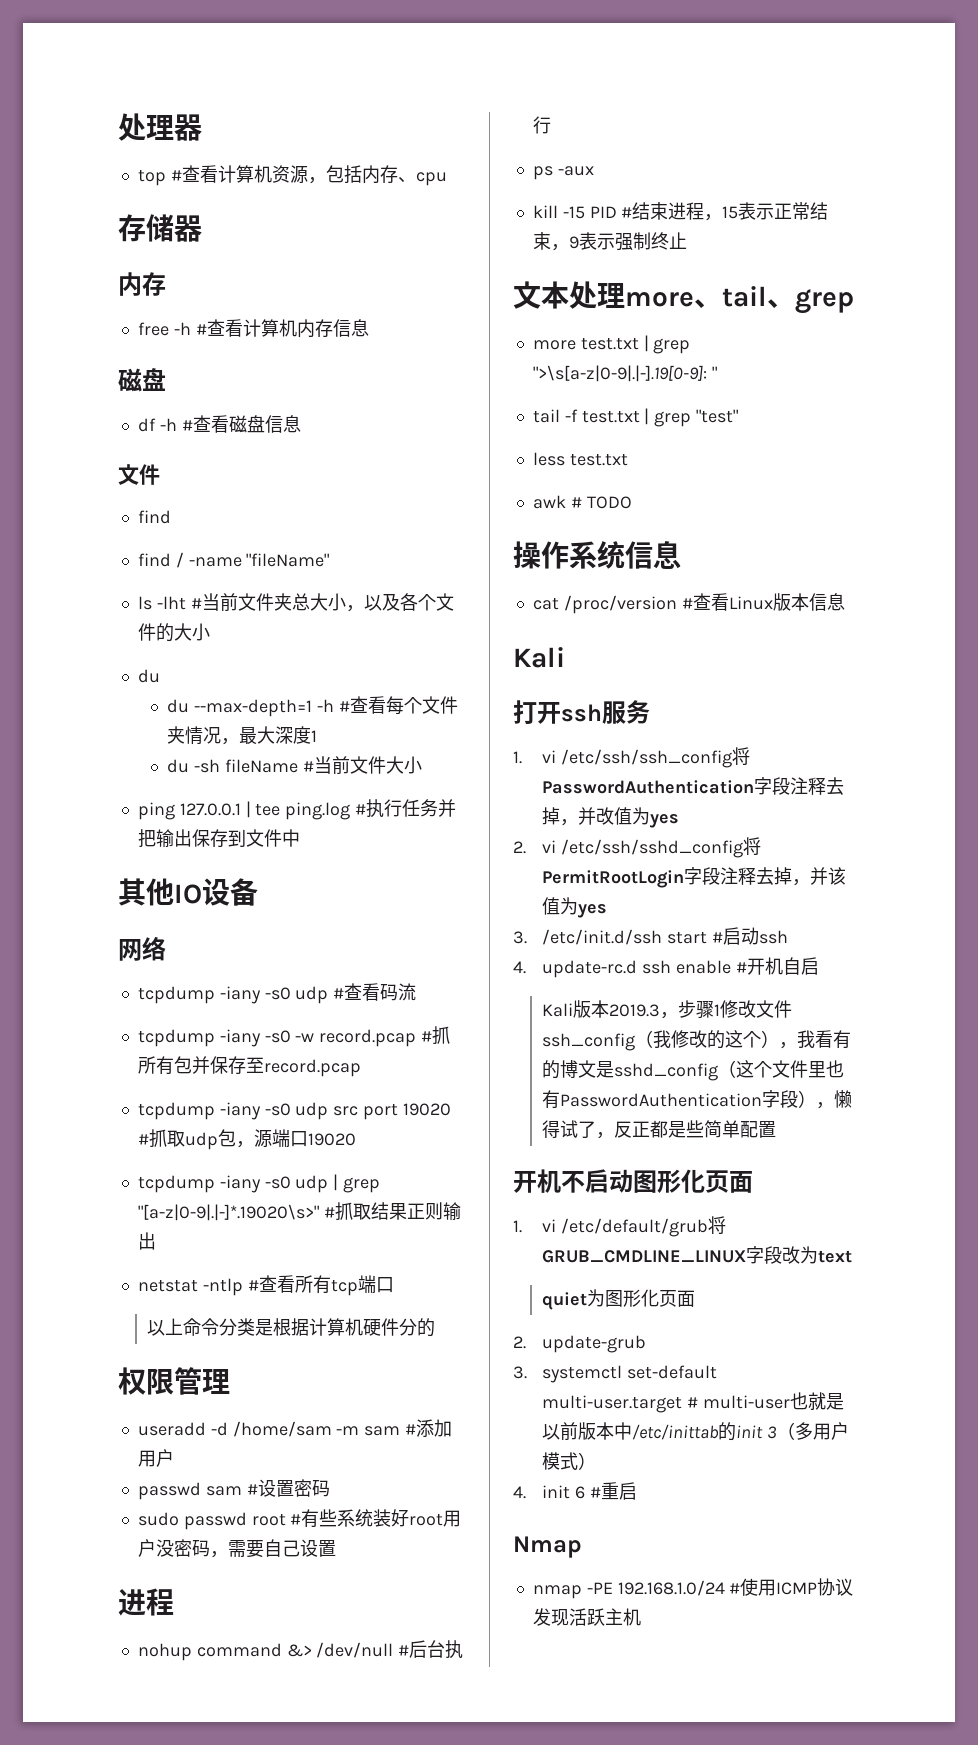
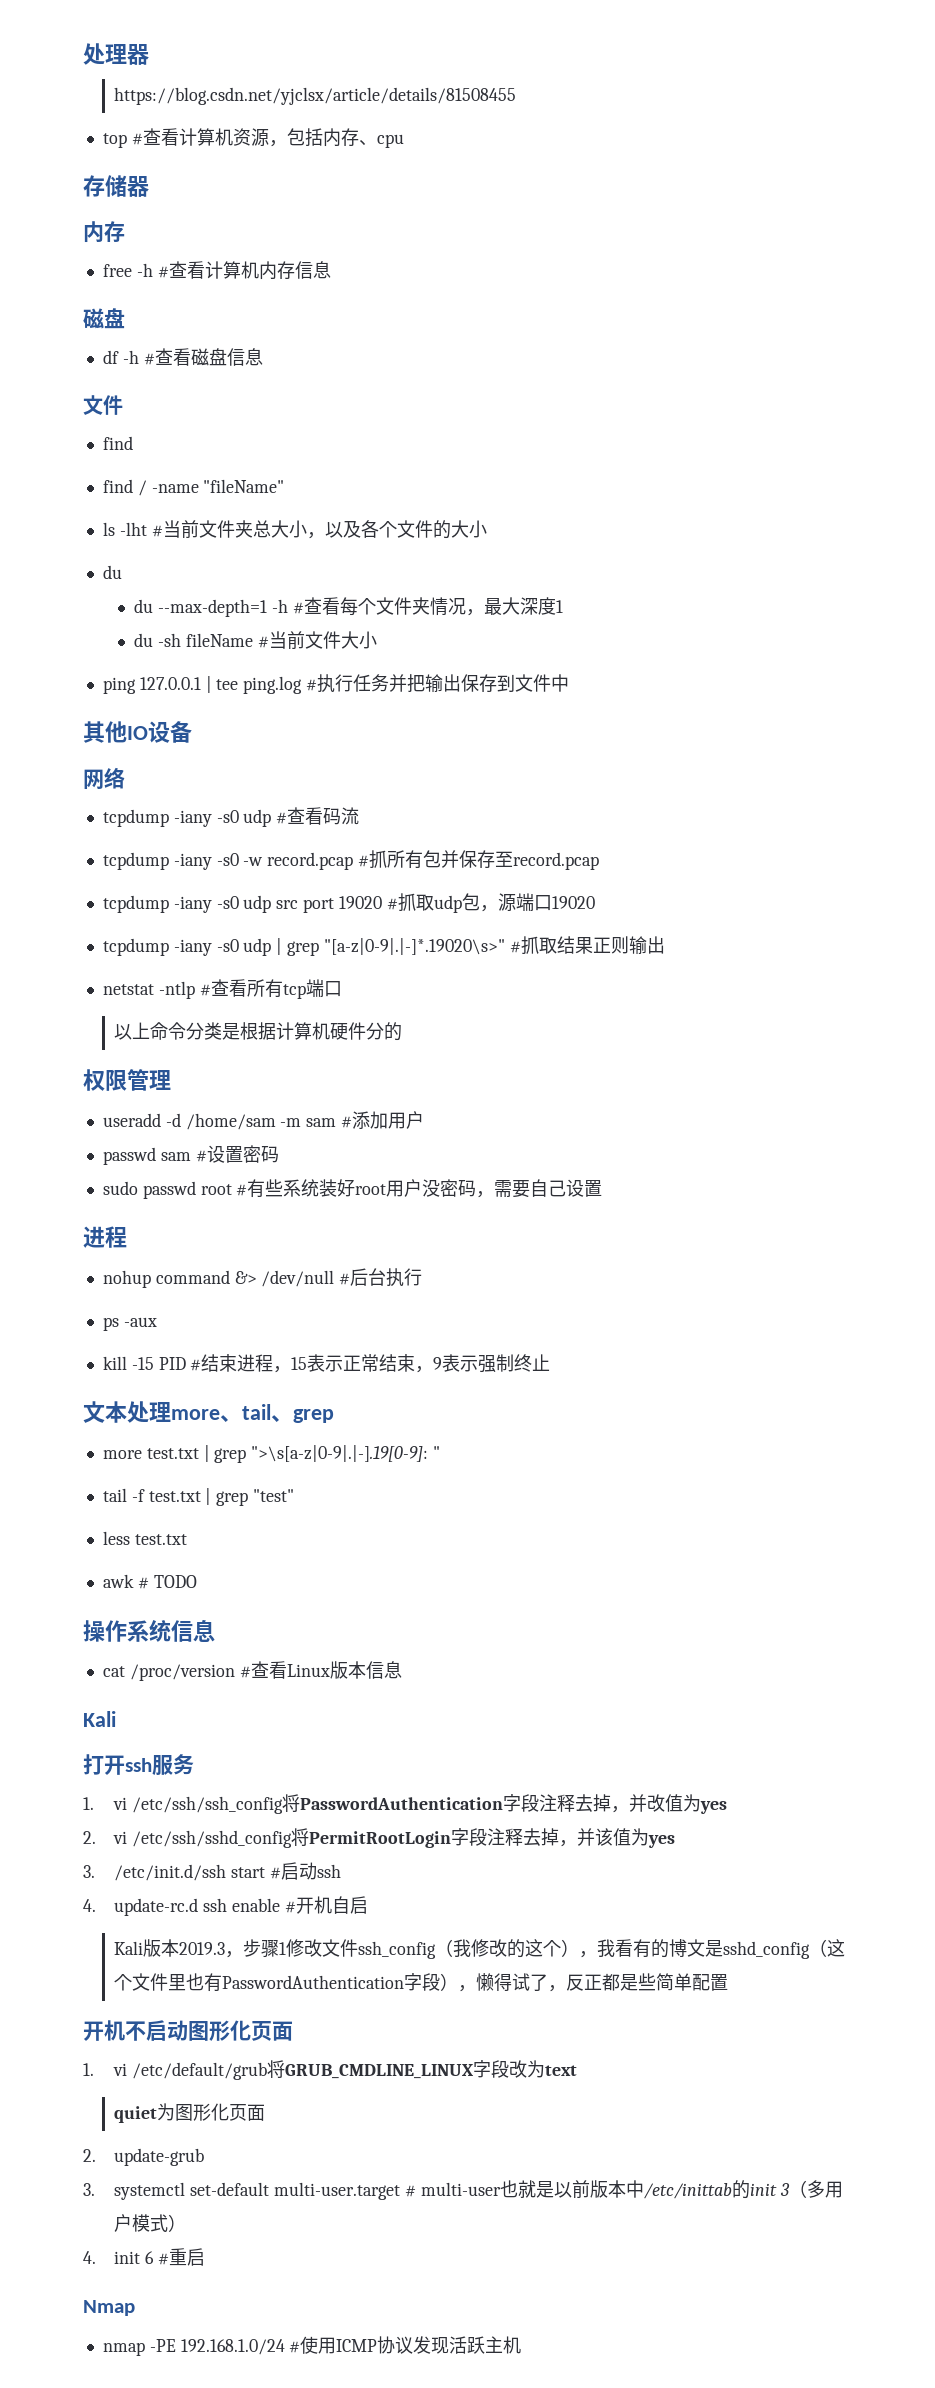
+ https://blog.csdn.net/yjclsx/article/details/81508455

